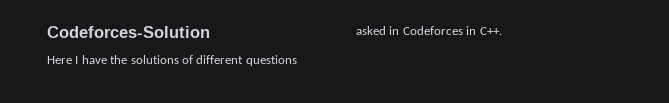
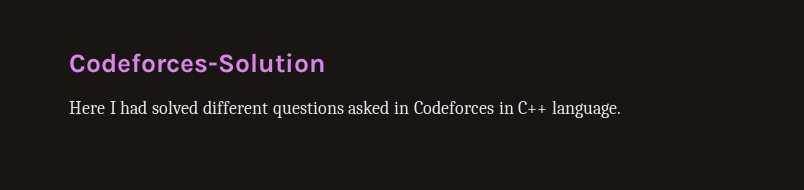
- Here I have the solutions of different questions asked in Codeforces in C++.
+ Here I had solved different questions asked in Codeforces in C++ language.

